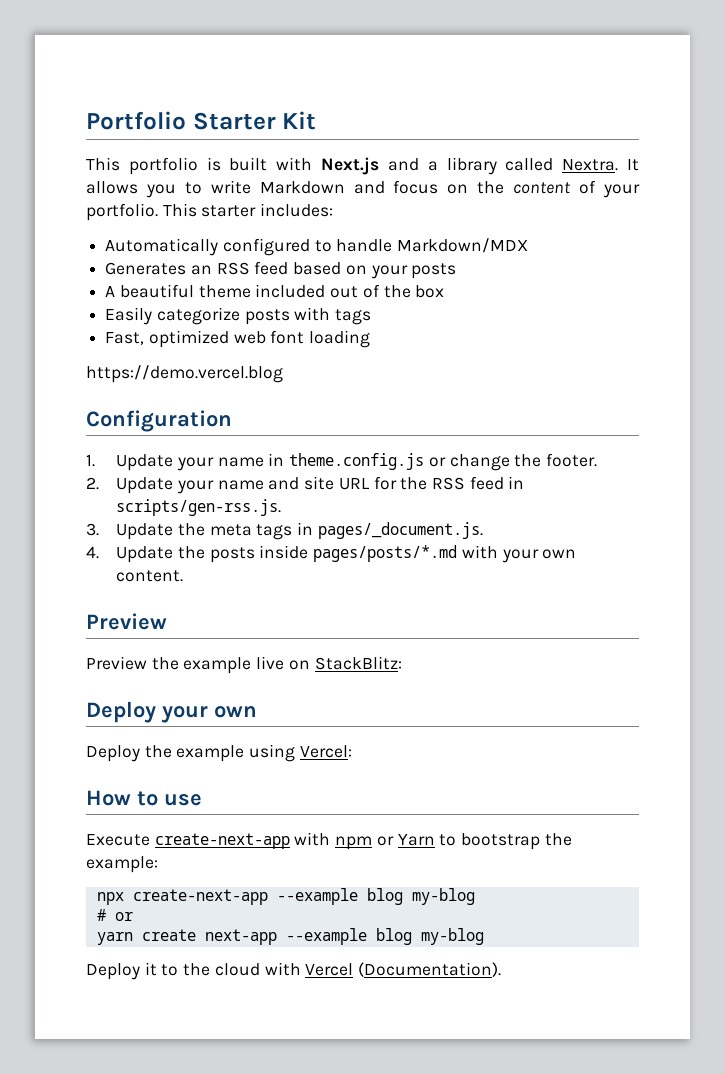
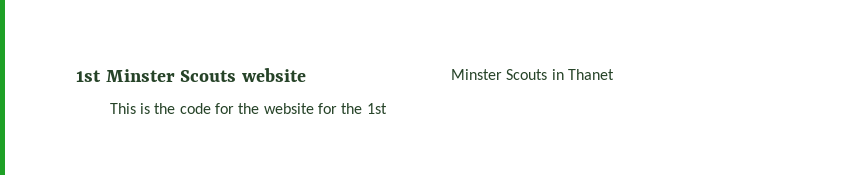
- Portfolio Starter Kit
- This portfolio is built with Next.js and a library called Nextra. It allows you to write Markdown and focus on the content of your portfolio. This starter includes:
- Automatically configured to handle Markdown/MDX
- Generates an RSS feed based on your posts
- A beautiful theme included out of the box
- Easily categorize posts with tags
- Fast, optimized web font loading
- https://demo.vercel.blog
- Configuration
- 1. Update your name in theme.config.js or change the footer.
- 2. Update your name and site URL for the RSS feed in scripts/gen-rss.js.
- 3. Update the meta tags in pages/_document.js.
- 4. Update the posts inside pages/posts/*.md with your own content.
- Preview
- Preview the example live on StackBlitz:
- Deploy your own
- Deploy the example using Vercel:
- How to use
- Execute create-next-app with npm or Yarn to bootstrap the example:
- npx create-next-app --example blog my-blog
- # or
- yarn create next-app --example blog my-blog
- Deploy it to the cloud with Vercel (Documentation).
+ 1st Minster Scouts website
+ This is the code for the website for the 1st Minster Scouts in Thanet

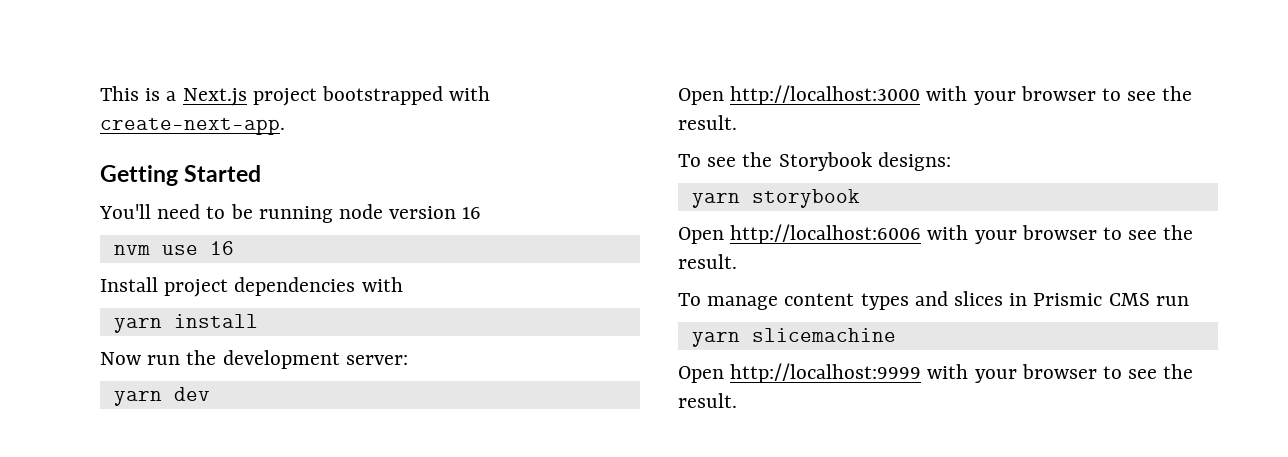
- 1st Minster Scouts website
- This is the code for the website for the 1st Minster Scouts in Thanet
+ This is a Next.js project bootstrapped with create-next-app.
+ Getting Started
+ You'll need to be running node version 16
+ nvm use 16
+ Install project dependencies with
+ yarn install
+ Now run the development server:
+ yarn dev
+ Open http://localhost:3000 with your browser to see the result.
+ To see the Storybook designs:
+ yarn storybook
+ Open http://localhost:6006 with your browser to see the result.
+ To manage content types and slices in Prismic CMS run
+ yarn slicemachine
+ Open http://localhost:9999 with your browser to see the result.

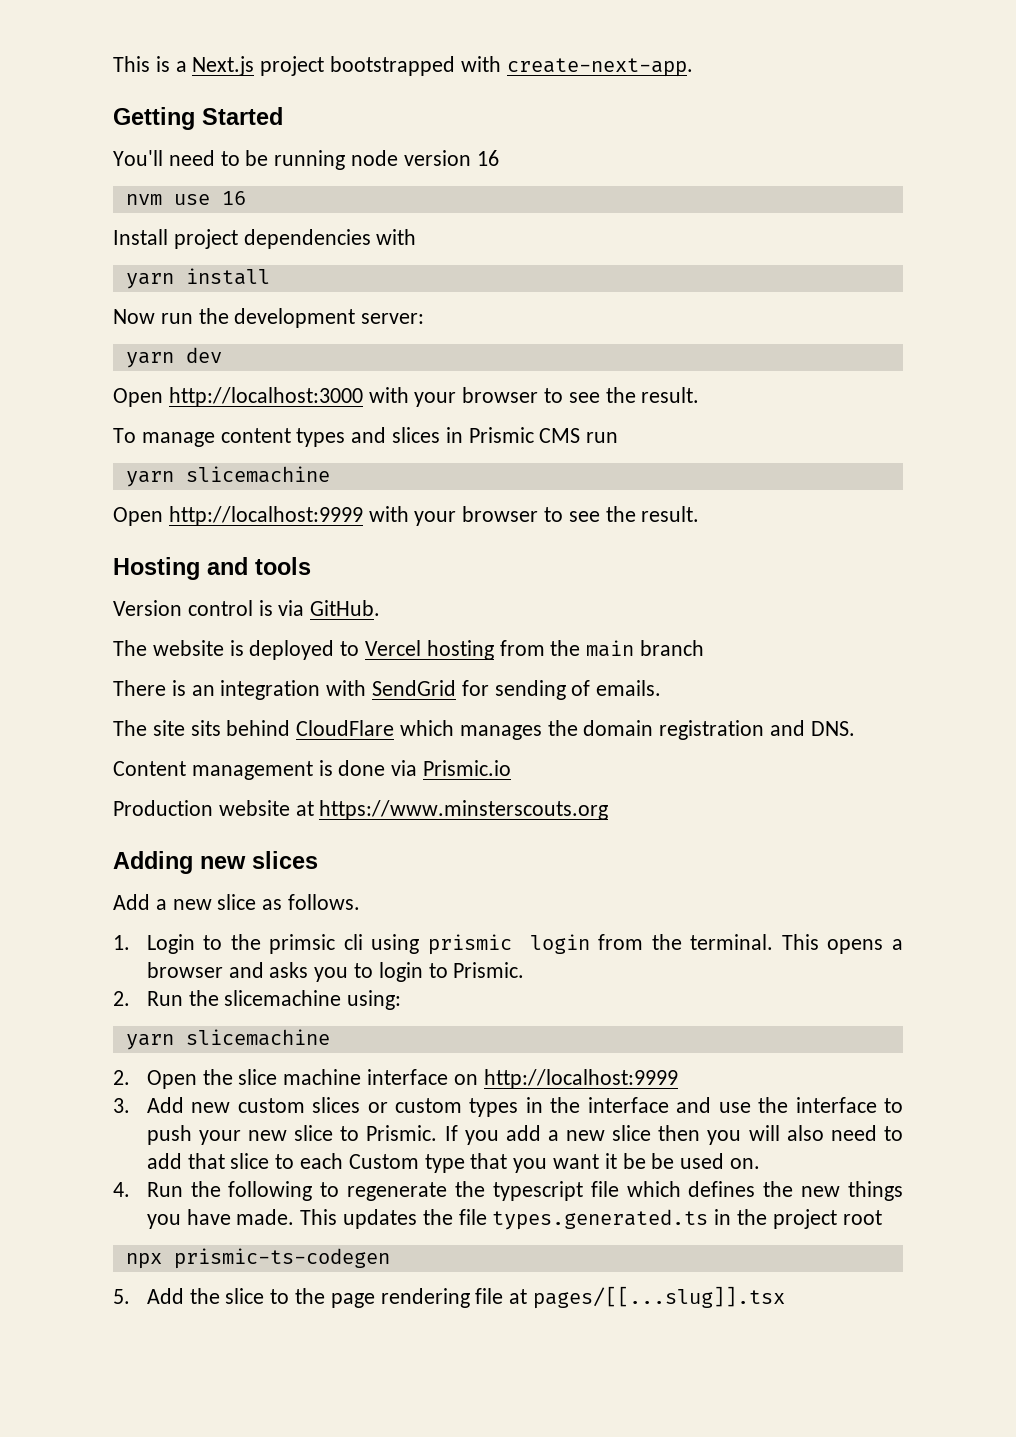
- To see the Storybook designs:
- yarn storybook
- Open http://localhost:6006 with your browser to see the result.
+ Hosting and tools
+ Version control is via GitHub.
+ The website is deployed to Vercel hosting from the main branch
+ There is an integration with SendGrid for sending of emails.
+ The site sits behind CloudFlare which manages the domain registration and DNS.
+ Content management is done via Prismic.io
+ Production website at https://www.minsterscouts.org
+ Adding new slices
+ Add a new slice as follows.
+ 1. Login to the primsic cli using prismic login from the terminal. This opens a browser and asks you to login to Prismic.
+ 2. Run the slicemachine using:
+ yarn slicemachine
+ 2. Open the slice machine interface on http://localhost:9999
+ 3. Add new custom slices or custom types in the interface and use the interface to push your new slice to Prismic. If you add a new slice then you will also need to add that slice to each Custom type that you want it be be used on.
+ 4. Run the following to regenerate the typescript file which defines the new things you have made. This updates the file types.generated.ts in the project root
+ npx prismic-ts-codegen
+ 5. Add the slice to the page rendering file at pages/[[...slug]].tsx

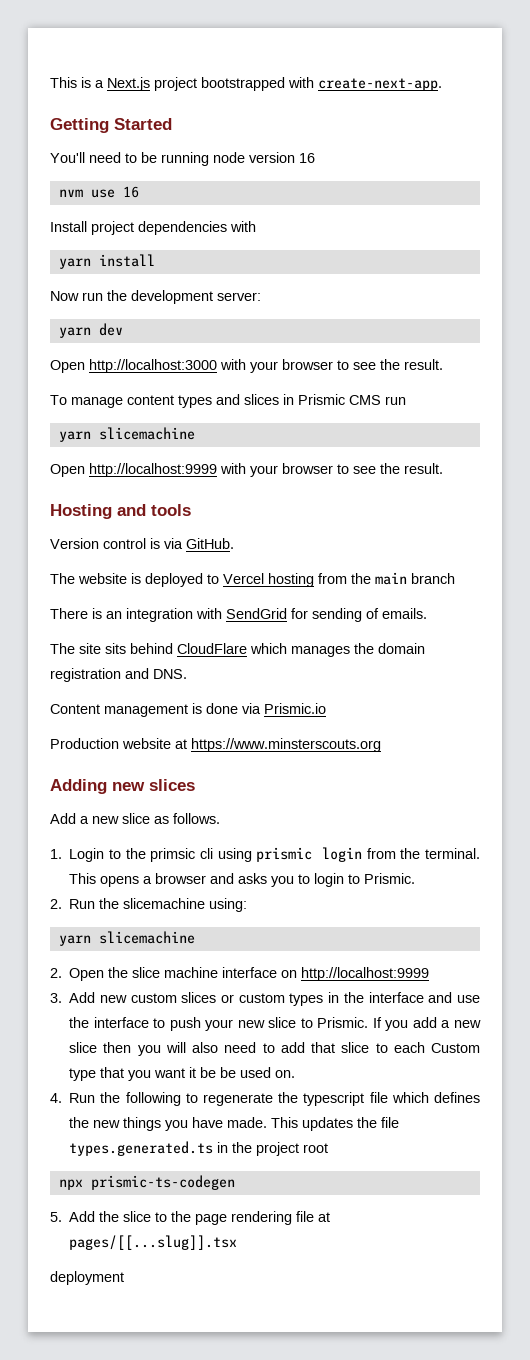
+ deployment

